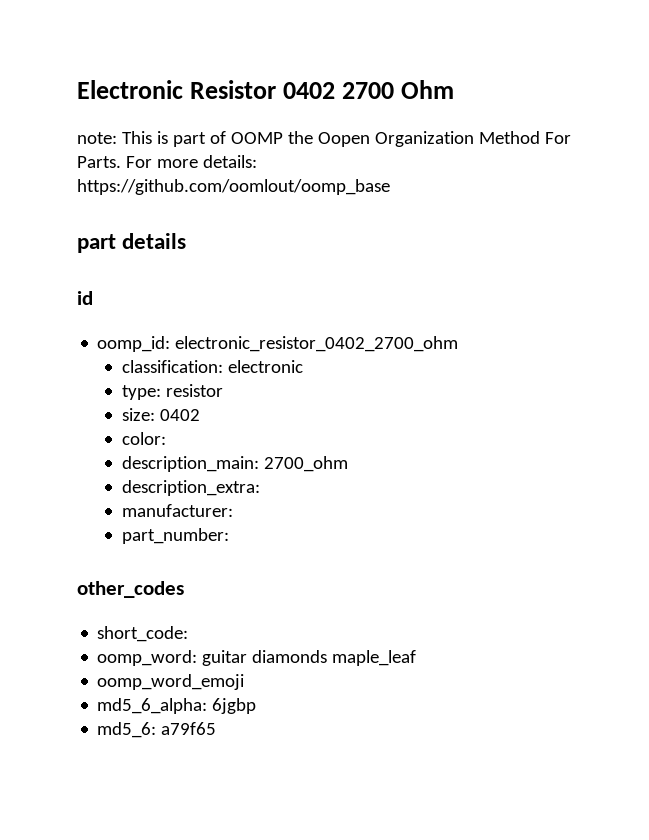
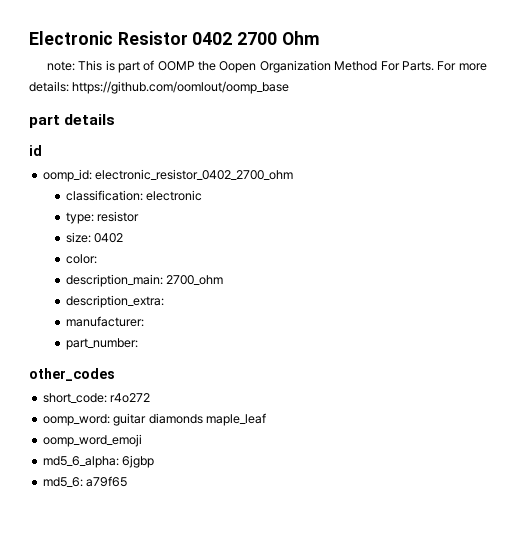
- short_code:
+ short_code: r4o272

